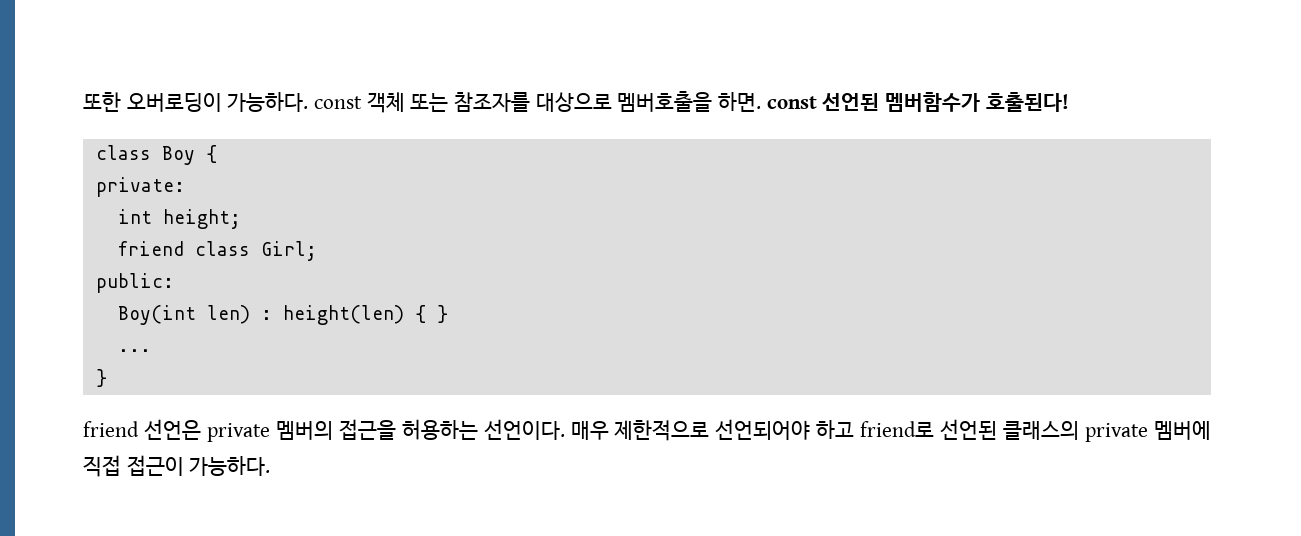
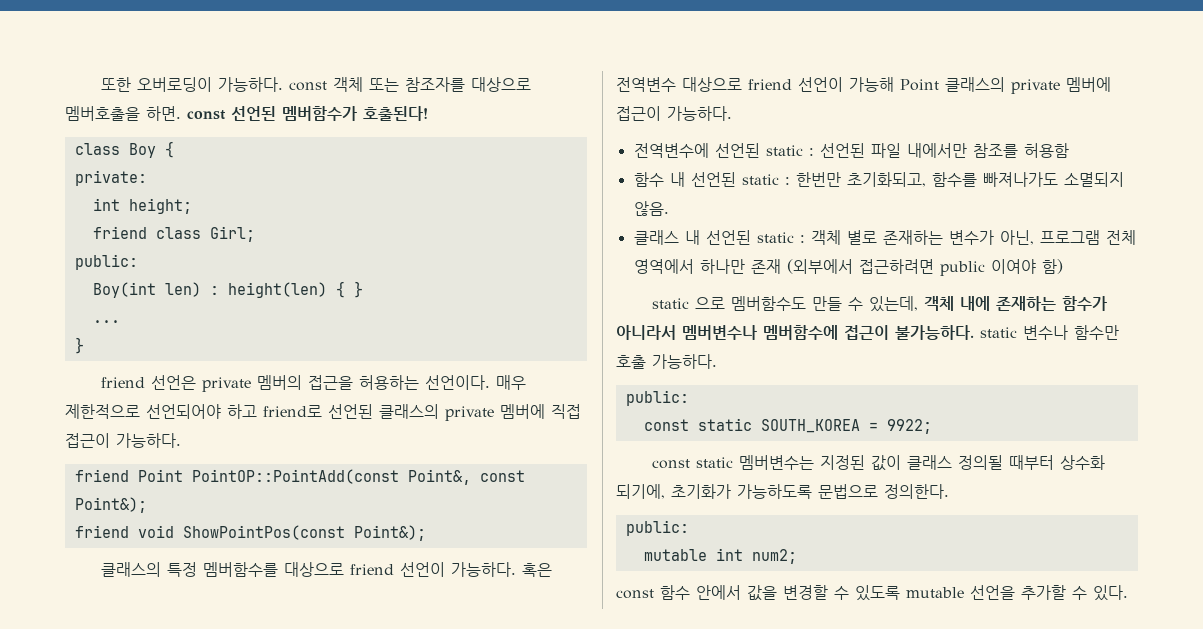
+ friend Point PointOP::PointAdd(const Point&, const Point&);
+ friend void ShowPointPos(const Point&);
+ 클래스의 특정 멤버함수를 대상으로 friend 선언이 가능하다. 혹은 전역변수 대상으로 friend 선언이 가능해 Point 클래스의 private 멤버에 접근이 가능하다.
+ 전역변수에 선언된 static : 선언된 파일 내에서만 참조를 허용함
+ 함수 내 선언된 static : 한번만 초기화되고, 함수를 빠져나가도 소멸되지 않음.
+ 클래스 내 선언된 static : 객체 별로 존재하는 변수가 아닌, 프로그램 전체 영역에서 하나만 존재 (외부에서 접근하려면 public 이여야 함)
+ static 으로 멤버함수도 만들 수 있는데, 객체 내에 존재하는 함수가 아니라서 멤버변수나 멤버함수에 접근이 불가능하다. static 변수나 함수만 호출 가능하다.
+ public:
+ const static SOUTH_KOREA = 9922;
+ const static 멤버변수는 지정된 값이 클래스 정의될 때부터 상수화 되기에, 초기화가 가능하도록 문법으로 정의한다.
+ public:
+ mutable int num2;
+ const 함수 안에서 값을 변경할 수 있도록 mutable 선언을 추가할 수 있다.

